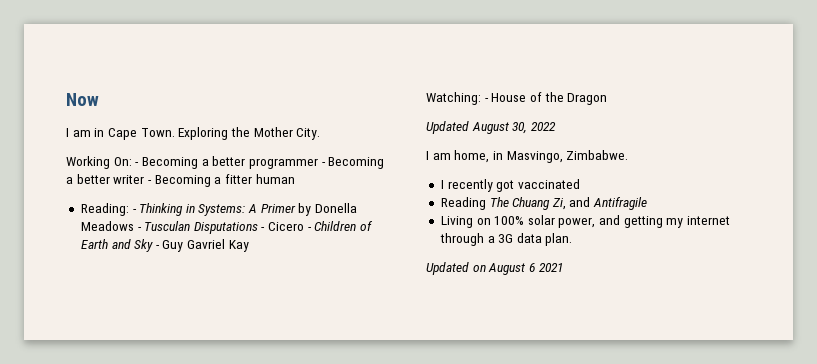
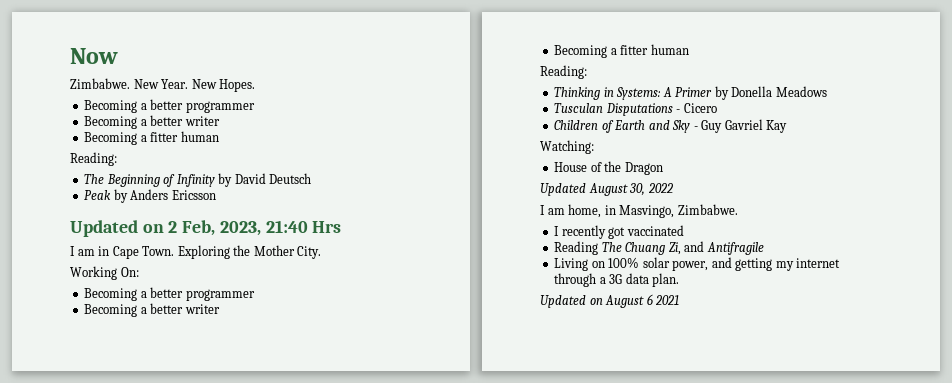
+ Zimbabwe. New Year. New Hopes.
+ Becoming a better programmer
+ Becoming a better writer
+ Becoming a fitter human
+ Reading:
+ The Beginning of Infinity by David Deutsch
+ Peak by Anders Ericsson
+ Updated on 2 Feb, 2023, 21:40 Hrs
- Working On: - Becoming a better programmer - Becoming a better writer - Becoming a fitter human
- Reading: - Thinking in Systems: A Primer by Donella Meadows - Tusculan Disputations - Cicero - Children of Earth and Sky - Guy Gavriel Kay
+ Working On:
+ Becoming a better programmer
+ Becoming a better writer
+ Becoming a fitter human
+ Reading:
+ Thinking in Systems: A Primer by Donella Meadows
+ Tusculan Disputations - Cicero
+ Children of Earth and Sky - Guy Gavriel Kay
- Watching: - House of the Dragon
+ Watching:
+ House of the Dragon

